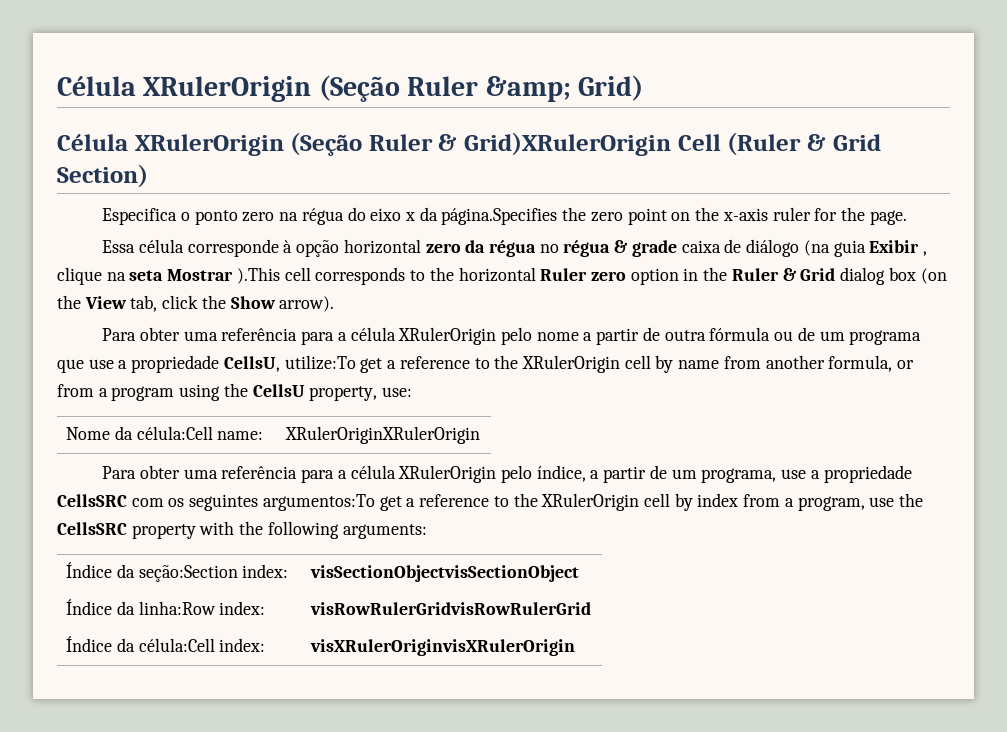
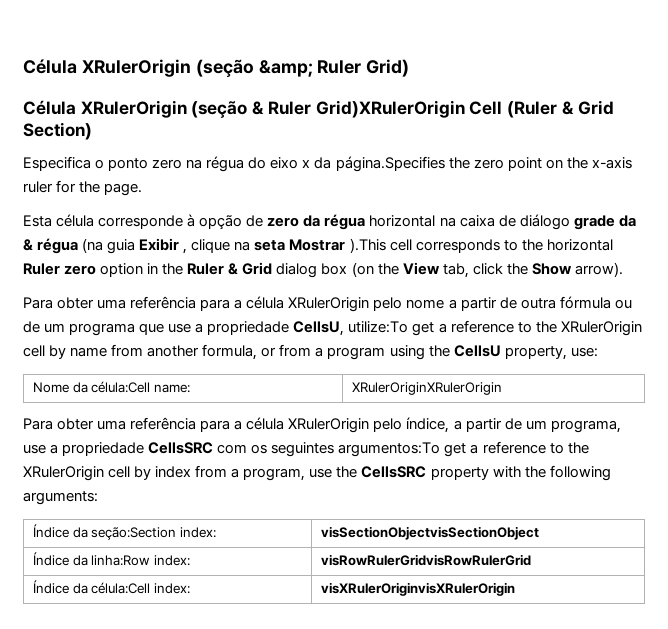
- Célula XRulerOrigin (Seção Ruler &amp; Grid)
+ Célula XRulerOrigin (seção &amp; Ruler Grid)
- Célula XRulerOrigin (Seção Ruler & Grid)XRulerOrigin Cell (Ruler & Grid Section)
+ Célula XRulerOrigin (seção & Ruler Grid)XRulerOrigin Cell (Ruler & Grid Section)
- Essa célula corresponde à opção horizontal zero da régua no régua & grade caixa de diálogo (na guia Exibir , clique na seta Mostrar ).This cell corresponds to the horizontal Ruler zero option in the Ruler & Grid dialog box (on the View tab, click the Show arrow).
+ Esta célula corresponde à opção de zero da régua horizontal na caixa de diálogo grade da & régua (na guia Exibir , clique na seta Mostrar ).This cell corresponds to the horizontal Ruler zero option in the Ruler & Grid dialog box (on the View tab, click the Show arrow).

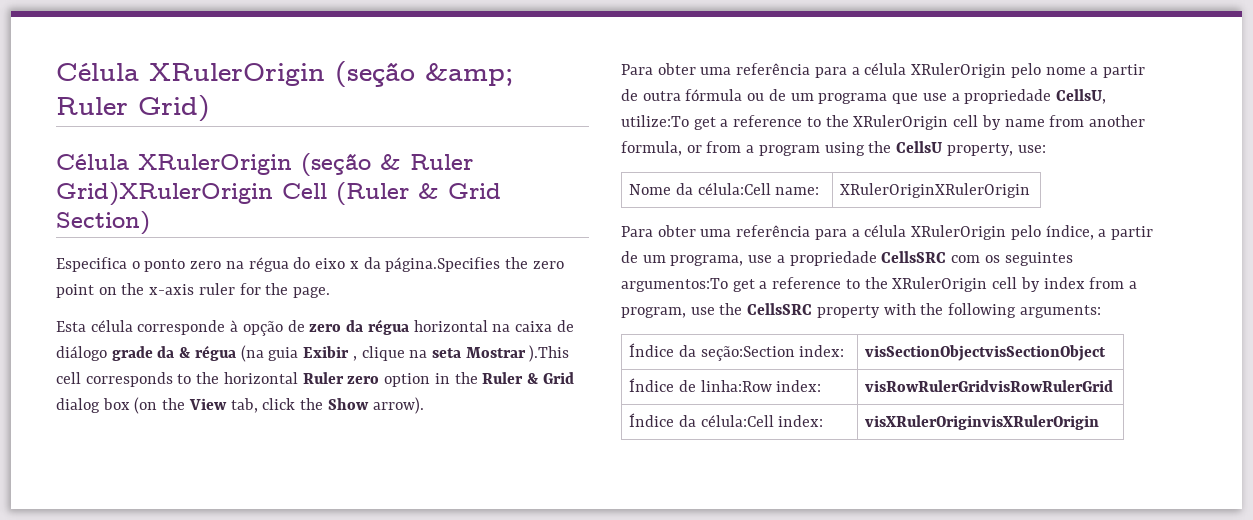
- Índice da linha:Row index: | visRowRulerGridvisRowRulerGrid
+ Índice de linha:Row index: | visRowRulerGridvisRowRulerGrid

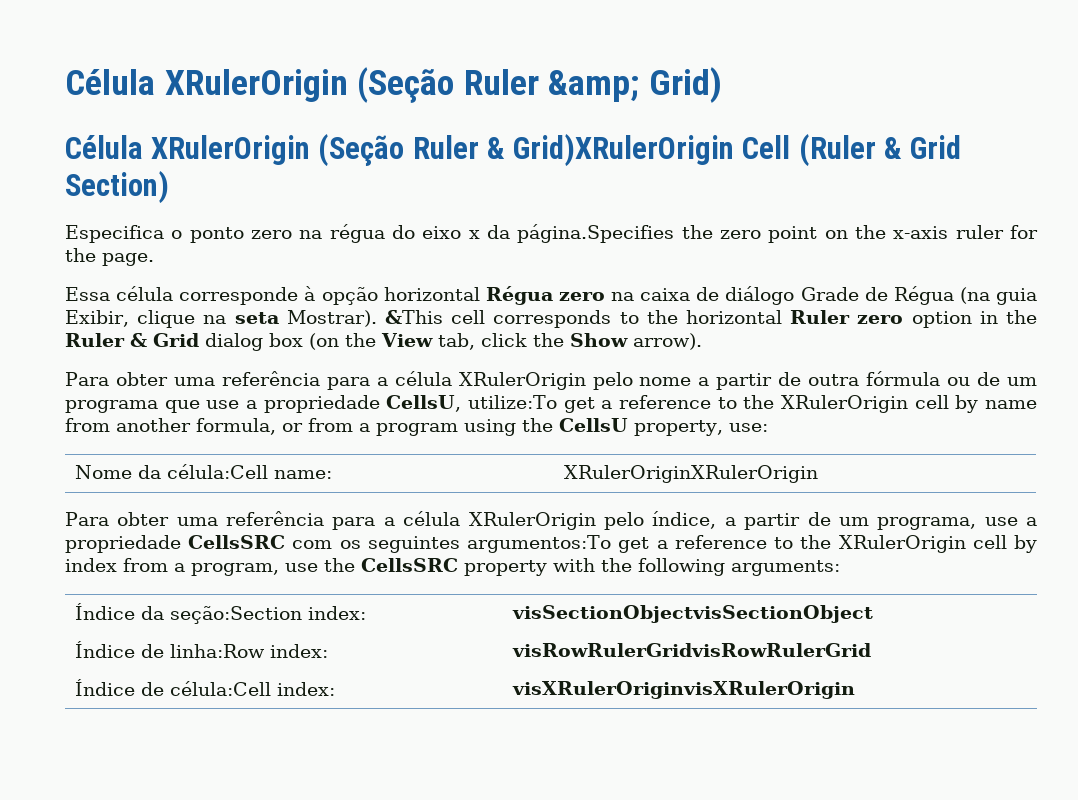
- Célula XRulerOrigin (seção &amp; Ruler Grid)
+ Célula XRulerOrigin (Seção Ruler &amp; Grid)
- Célula XRulerOrigin (seção & Ruler Grid)XRulerOrigin Cell (Ruler & Grid Section)
+ Célula XRulerOrigin (Seção Ruler & Grid)XRulerOrigin Cell (Ruler & Grid Section)
- Esta célula corresponde à opção de zero da régua horizontal na caixa de diálogo grade da & régua (na guia Exibir , clique na seta Mostrar ).This cell corresponds to the horizontal Ruler zero option in the Ruler & Grid dialog box (on the View tab, click the Show arrow).
+ Essa célula corresponde à opção horizontal Régua zero na caixa de diálogo Grade de Régua (na guia Exibir, clique na seta Mostrar). &This cell corresponds to the horizontal Ruler zero option in the Ruler & Grid dialog box (on the View tab, click the Show arrow).
- Índice da célula:Cell index: | visXRulerOriginvisXRulerOrigin
+ Índice de célula:Cell index: | visXRulerOriginvisXRulerOrigin

